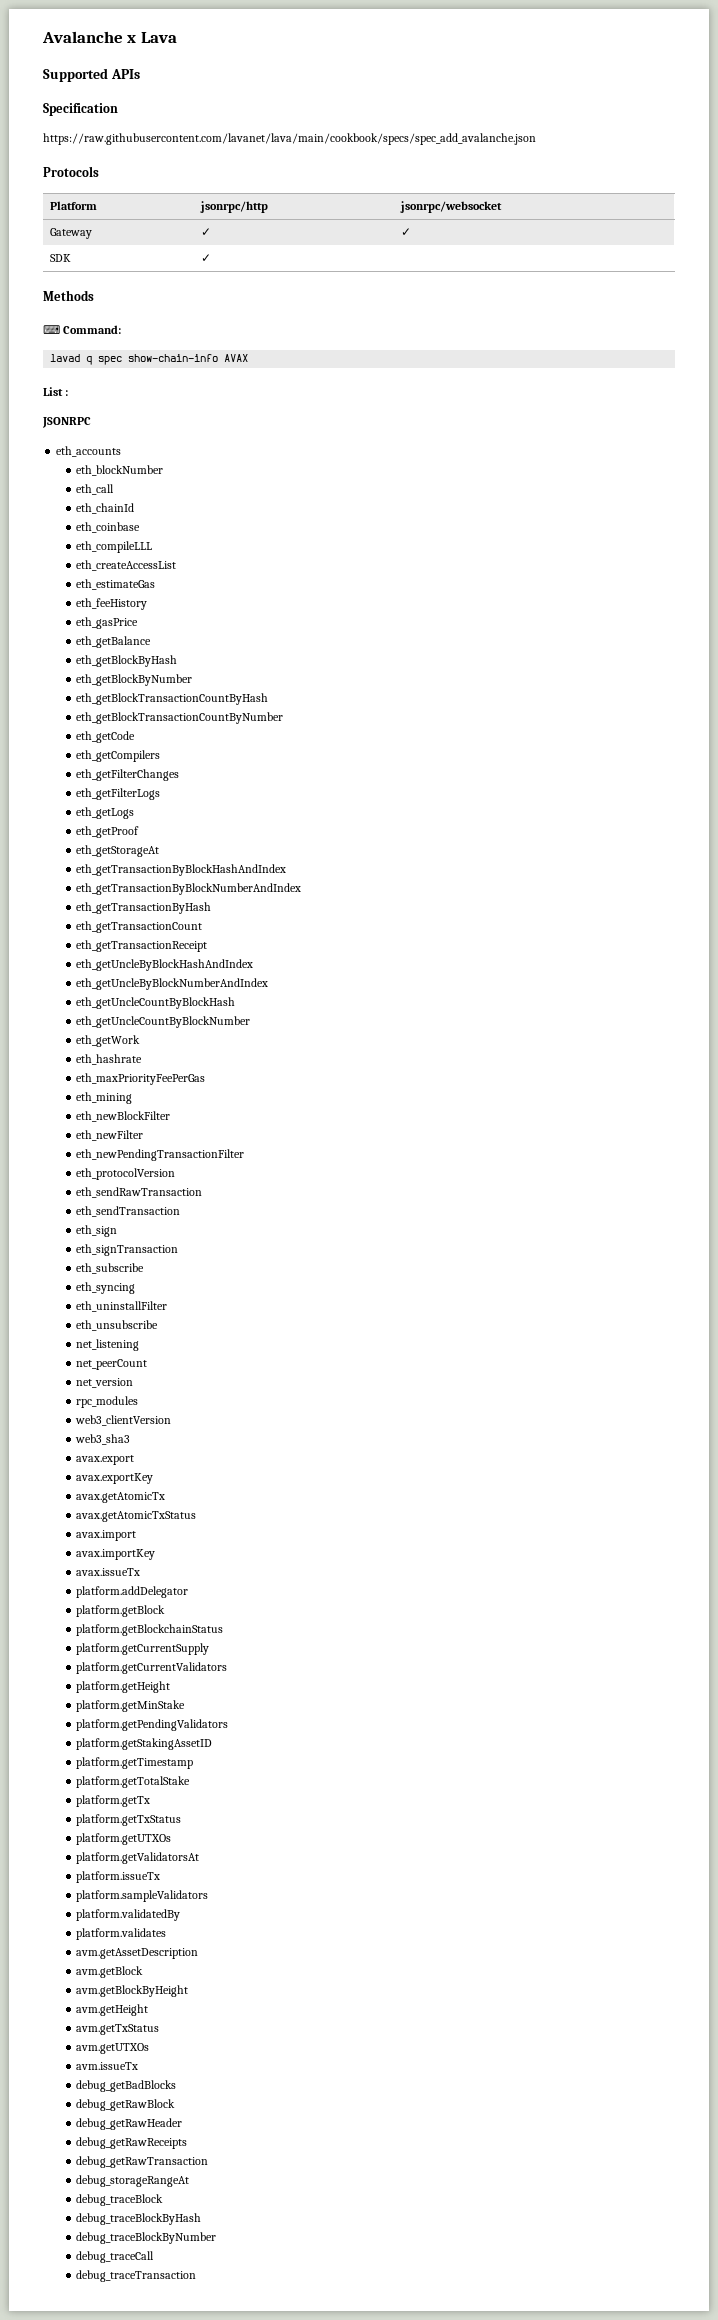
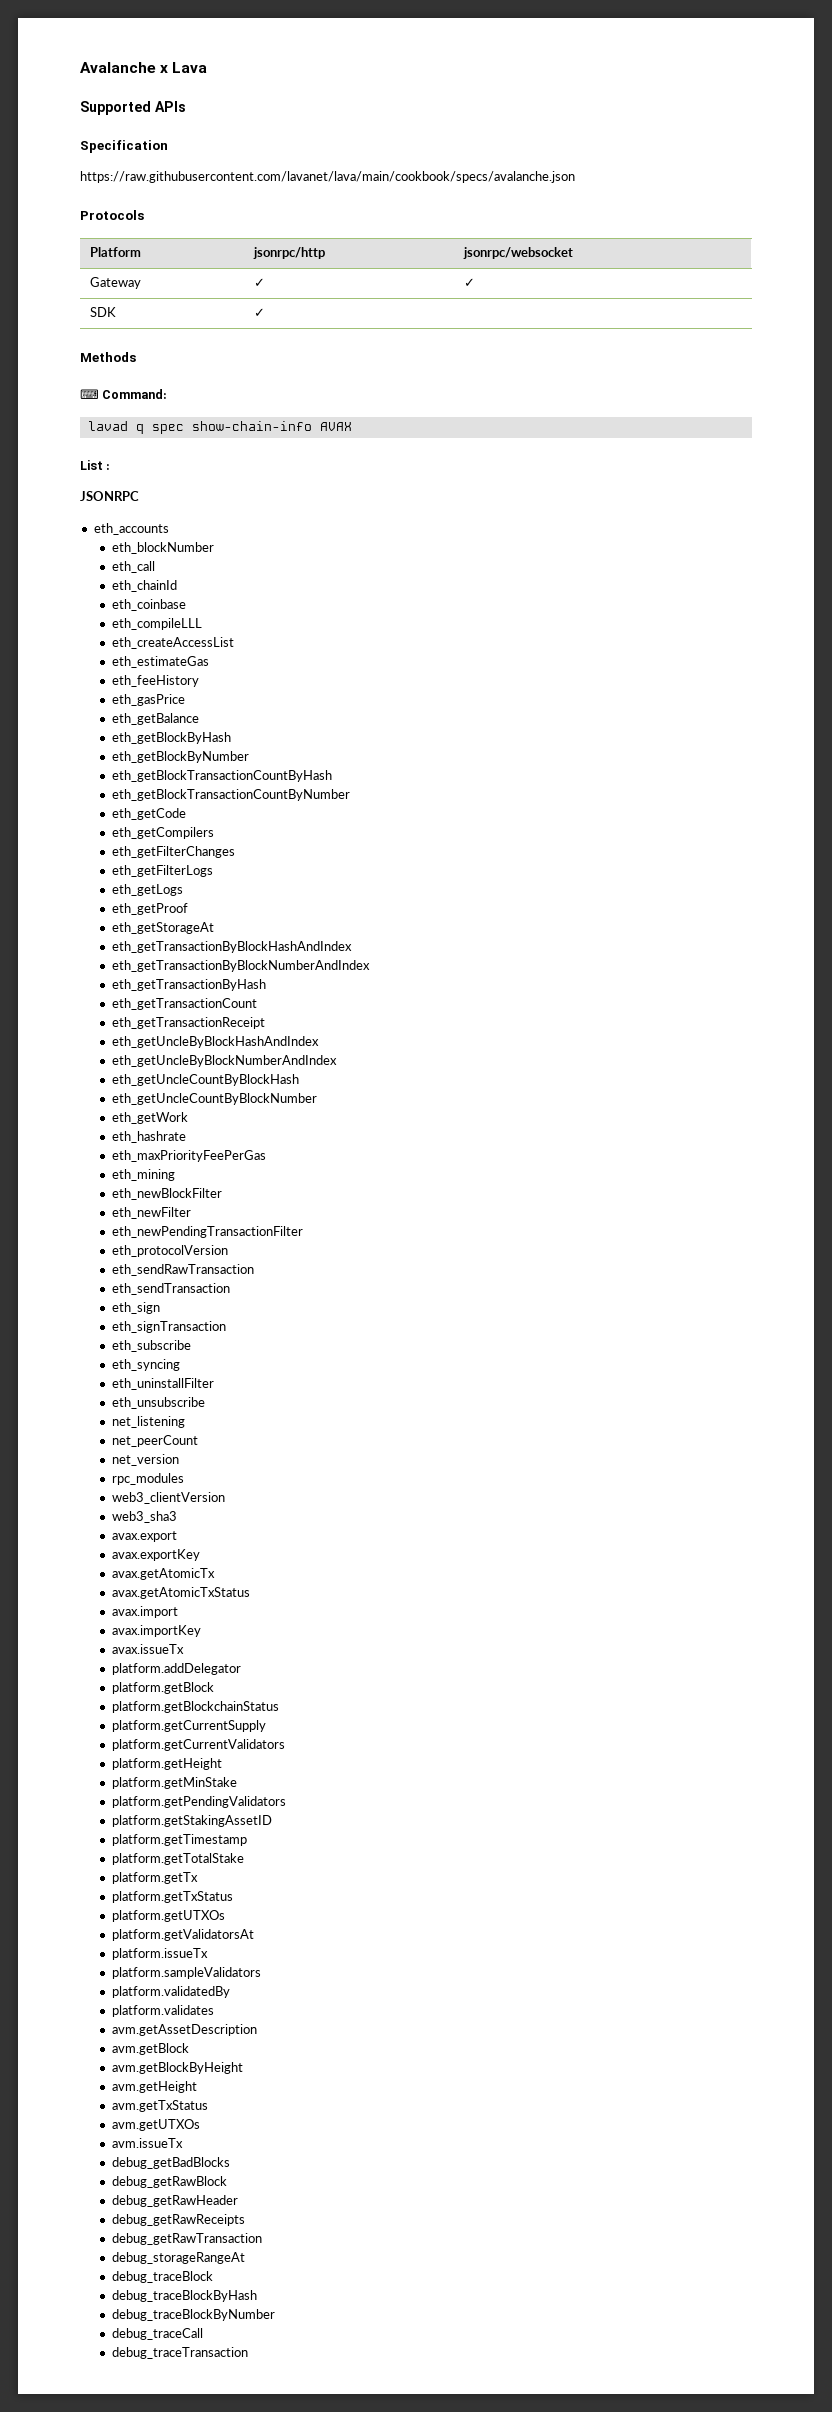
- https://raw.githubusercontent.com/lavanet/lava/main/cookbook/specs/spec_add_avalanche.json
+ https://raw.githubusercontent.com/lavanet/lava/main/cookbook/specs/avalanche.json

